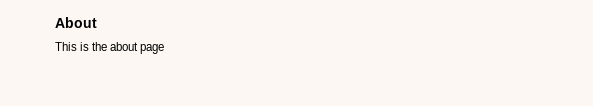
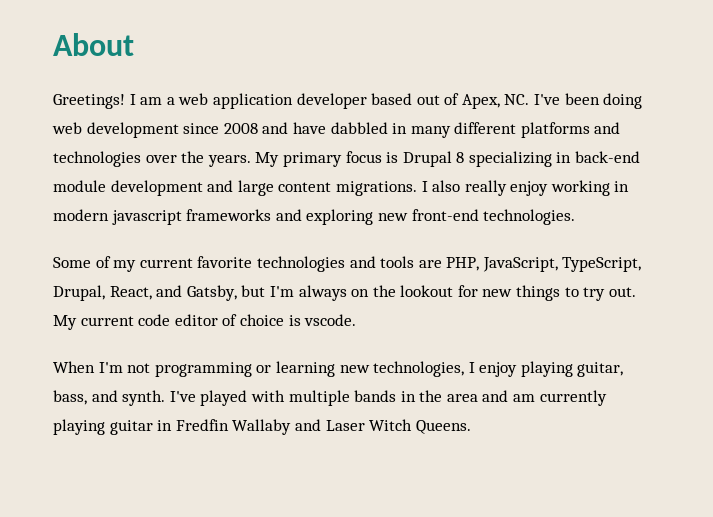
- This is the about page
+ Greetings! I am a web application developer based out of Apex, NC. I've been doing web development since 2008 and have dabbled in many different platforms and technologies over the years. My primary focus is Drupal 8 specializing in back-end module development and large content migrations. I also really enjoy working in modern javascript frameworks and exploring new front-end technologies.
+ Some of my current favorite technologies and tools are PHP, JavaScript, TypeScript, Drupal, React, and Gatsby, but I'm always on the lookout for new things to try out. My current code editor of choice is vscode.
+ When I'm not programming or learning new technologies, I enjoy playing guitar, bass, and synth. I've played with multiple bands in the area and am currently playing guitar in Fredfin Wallaby and Laser Witch Queens.

